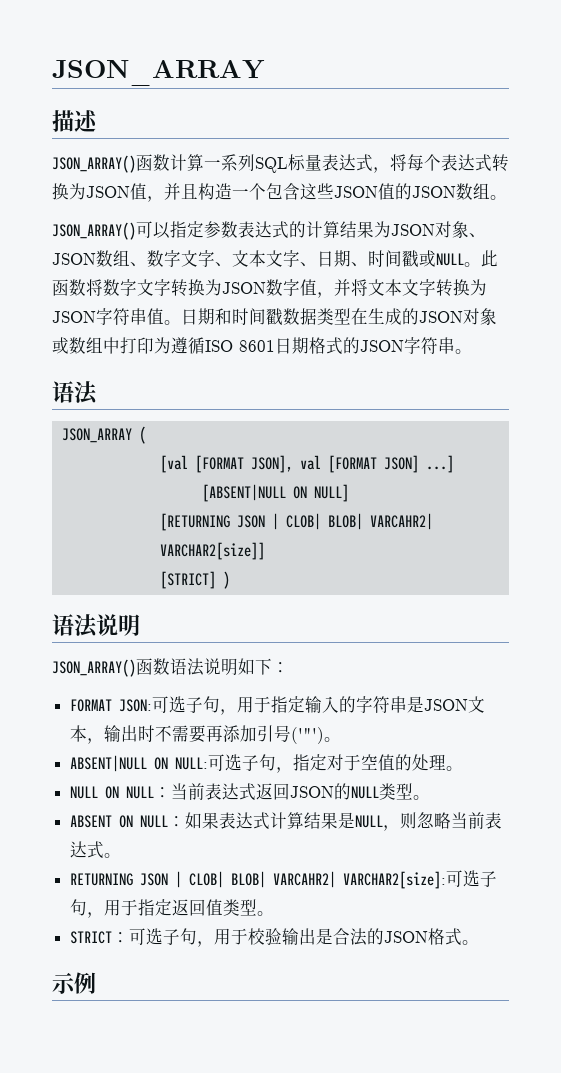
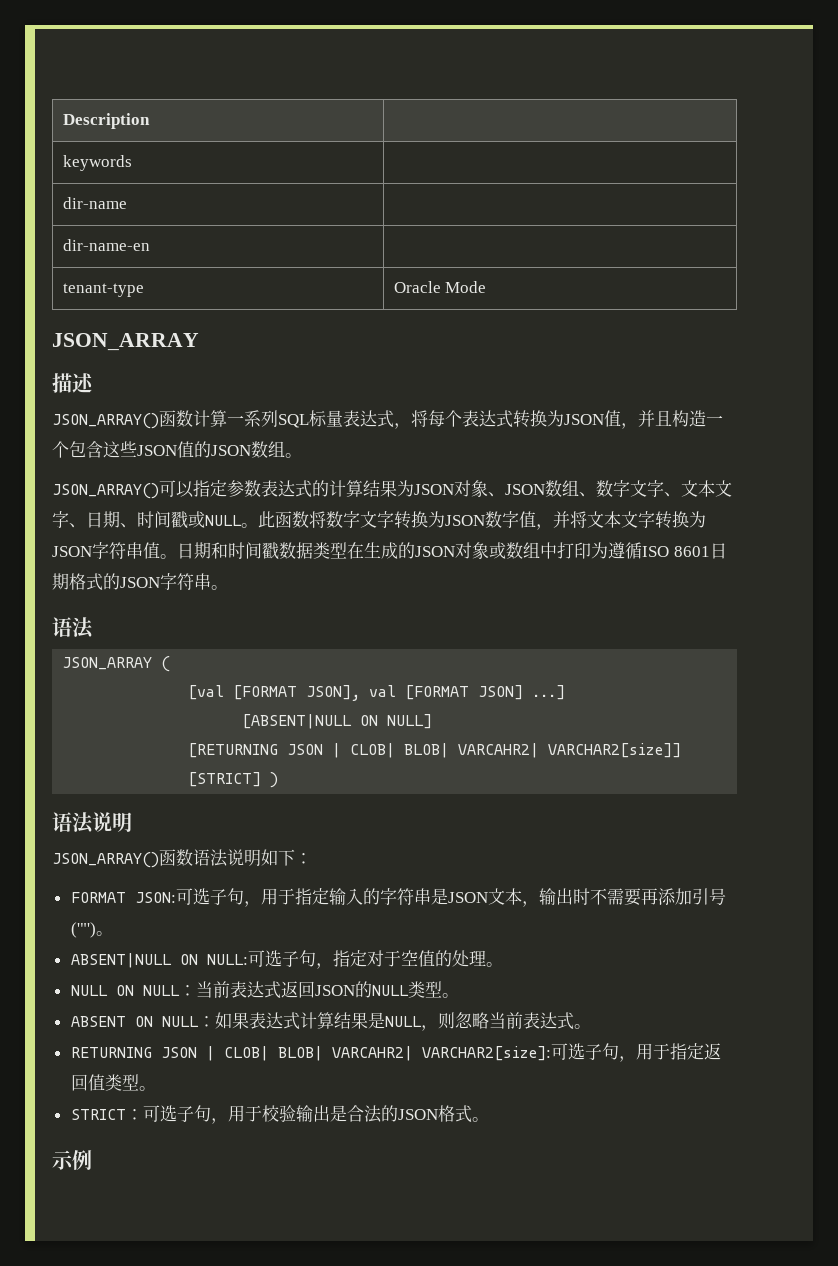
+ Description |
+ keywords |
+ dir-name |
+ dir-name-en |
+ tenant-type | Oracle Mode

